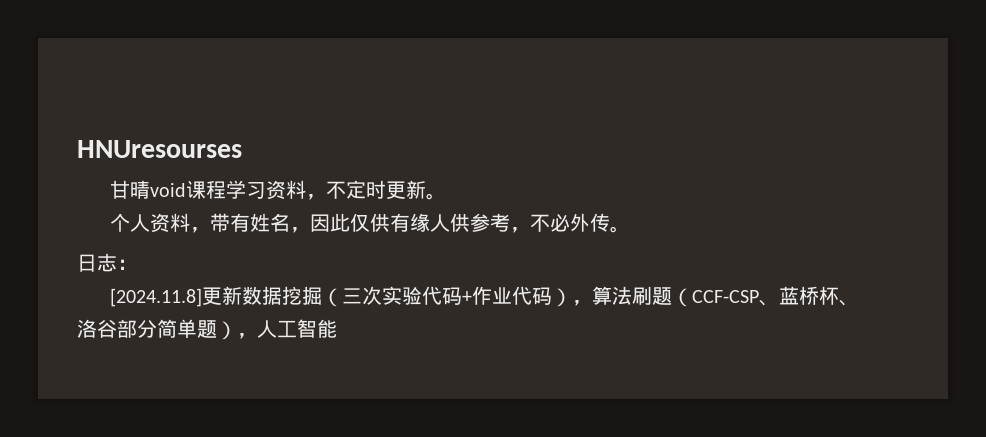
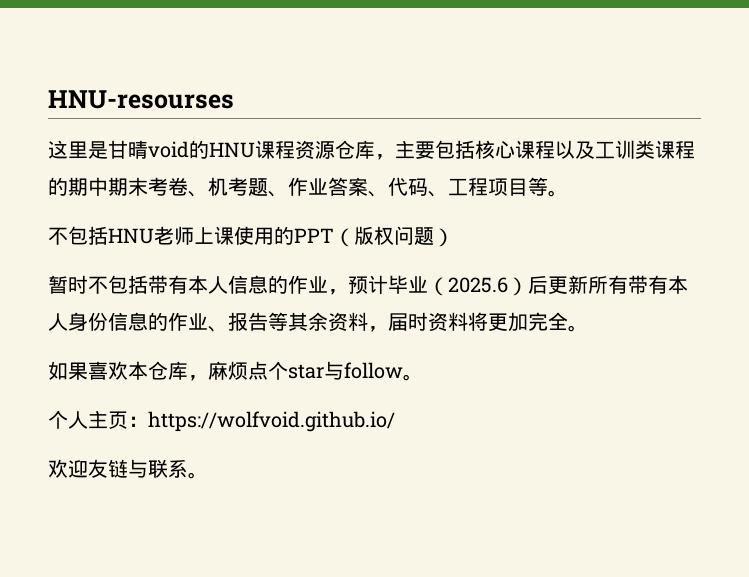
- HNUresourses
- 甘晴void课程学习资料，不定时更新。
- 个人资料，带有姓名，因此仅供有缘人供参考，不必外传。
- 日志：
- [2024.11.8]更新数据挖掘（三次实验代码+作业代码），算法刷题（CCF-CSP、蓝桥杯、洛谷部分简单题），人工智能
+ HNU-resourses
+ 这里是甘晴void的HNU课程资源仓库，主要包括核心课程以及工训类课程的期中期末考卷、机考题、作业答案、代码、工程项目等。
+ 不包括HNU老师上课使用的PPT（版权问题）
+ 暂时不包括带有本人信息的作业，预计毕业（2025.6）后更新所有带有本人身份信息的作业、报告等其余资料，届时资料将更加完全。
+ 如果喜欢本仓库，麻烦点个star与follow。
+ 个人主页：https://wolfvoid.github.io/
+ 欢迎友链与联系。

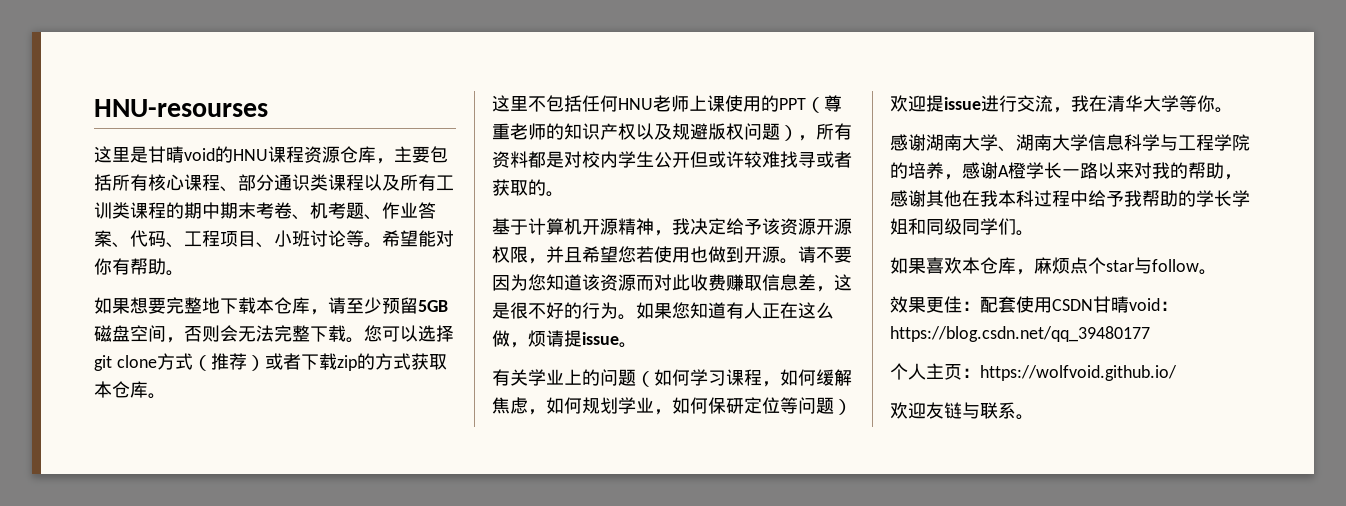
- 这里是甘晴void的HNU课程资源仓库，主要包括核心课程以及工训类课程的期中期末考卷、机考题、作业答案、代码、工程项目等。
- 不包括HNU老师上课使用的PPT（版权问题）
- 暂时不包括带有本人信息的作业，预计毕业（2025.6）后更新所有带有本人身份信息的作业、报告等其余资料，届时资料将更加完全。
+ 这里是甘晴void的HNU课程资源仓库，主要包括所有核心课程、部分通识类课程以及所有工训类课程的期中期末考卷、机考题、作业答案、代码、工程项目、小班讨论等。希望能对你有帮助。
+ 如果想要完整地下载本仓库，请至少预留5GB磁盘空间，否则会无法完整下载。您可以选择git clone方式（推荐）或者下载zip的方式获取本仓库。
+ 这里不包括任何HNU老师上课使用的PPT（尊重老师的知识产权以及规避版权问题），所有资料都是对校内学生公开但或许较难找寻或者获取的。
+ 基于计算机开源精神，我决定给予该资源开源权限，并且希望您若使用也做到开源。请不要因为您知道该资源而对此收费赚取信息差，这是很不好的行为。如果您知道有人正在这么做，烦请提issue。
+ 有关学业上的问题（如何学习课程，如何缓解焦虑，如何规划学业，如何保研定位等问题）欢迎提issue进行交流，我在清华大学等你。
+ 感谢湖南大学、湖南大学信息科学与工程学院的培养，感谢A橙学长一路以来对我的帮助，感谢其他在我本科过程中给予我帮助的学长学姐和同级同学们。
+ 效果更佳：配套使用CSDN甘晴void：https://blog.csdn.net/qq_39480177

